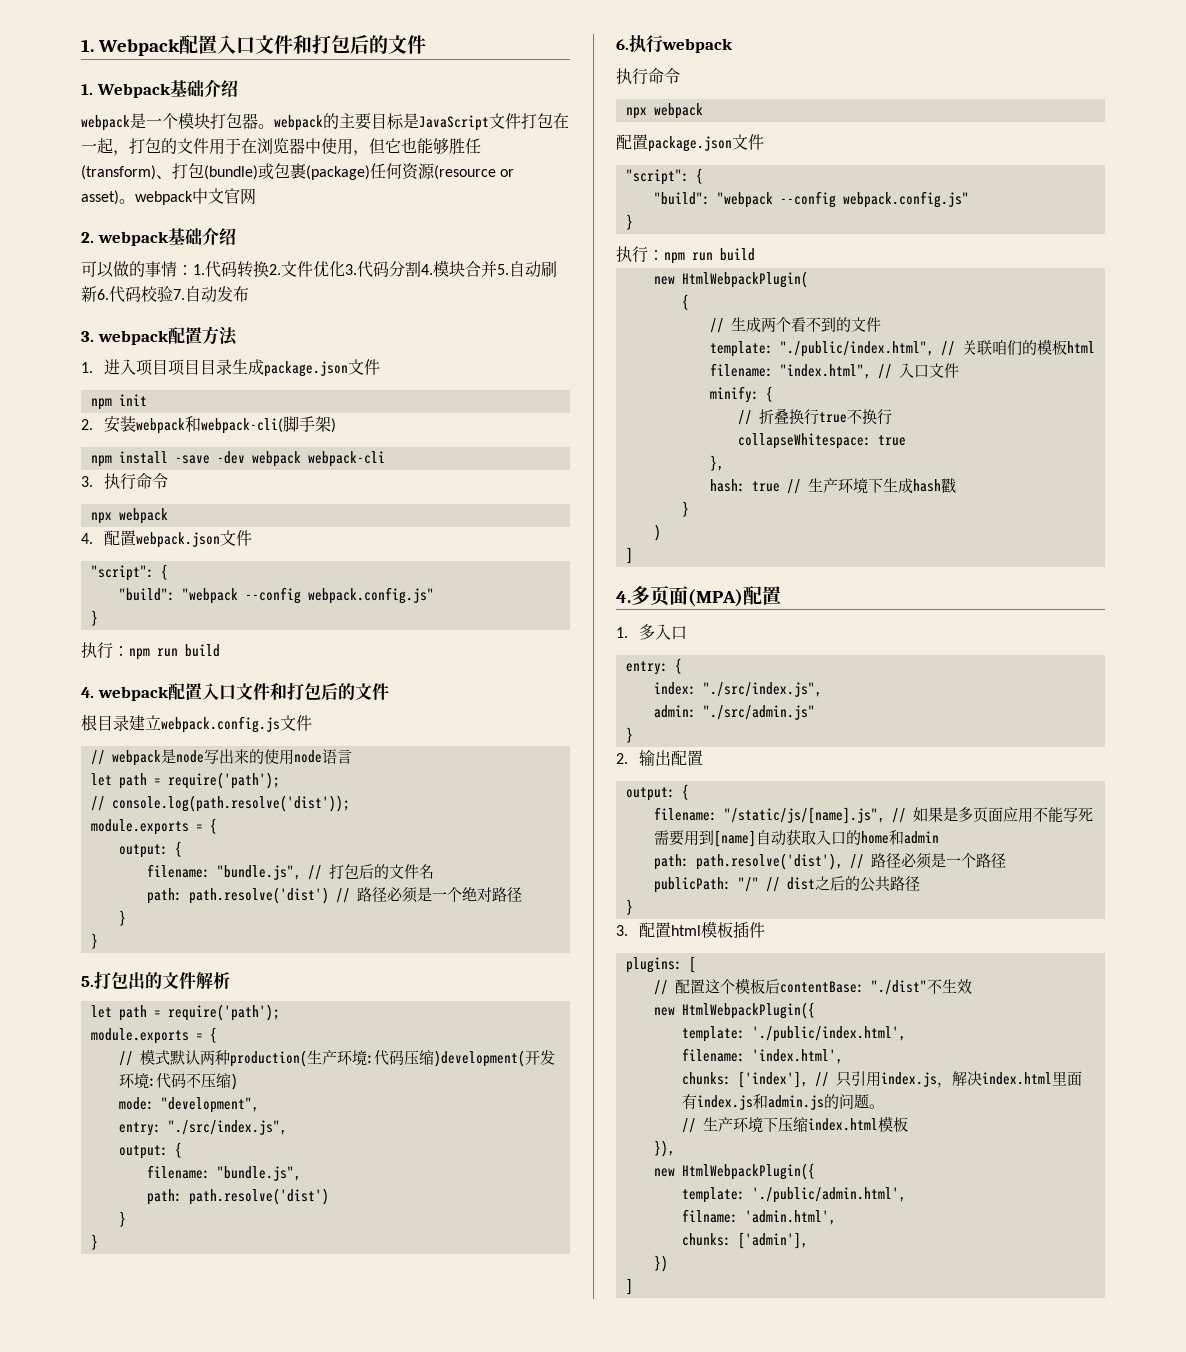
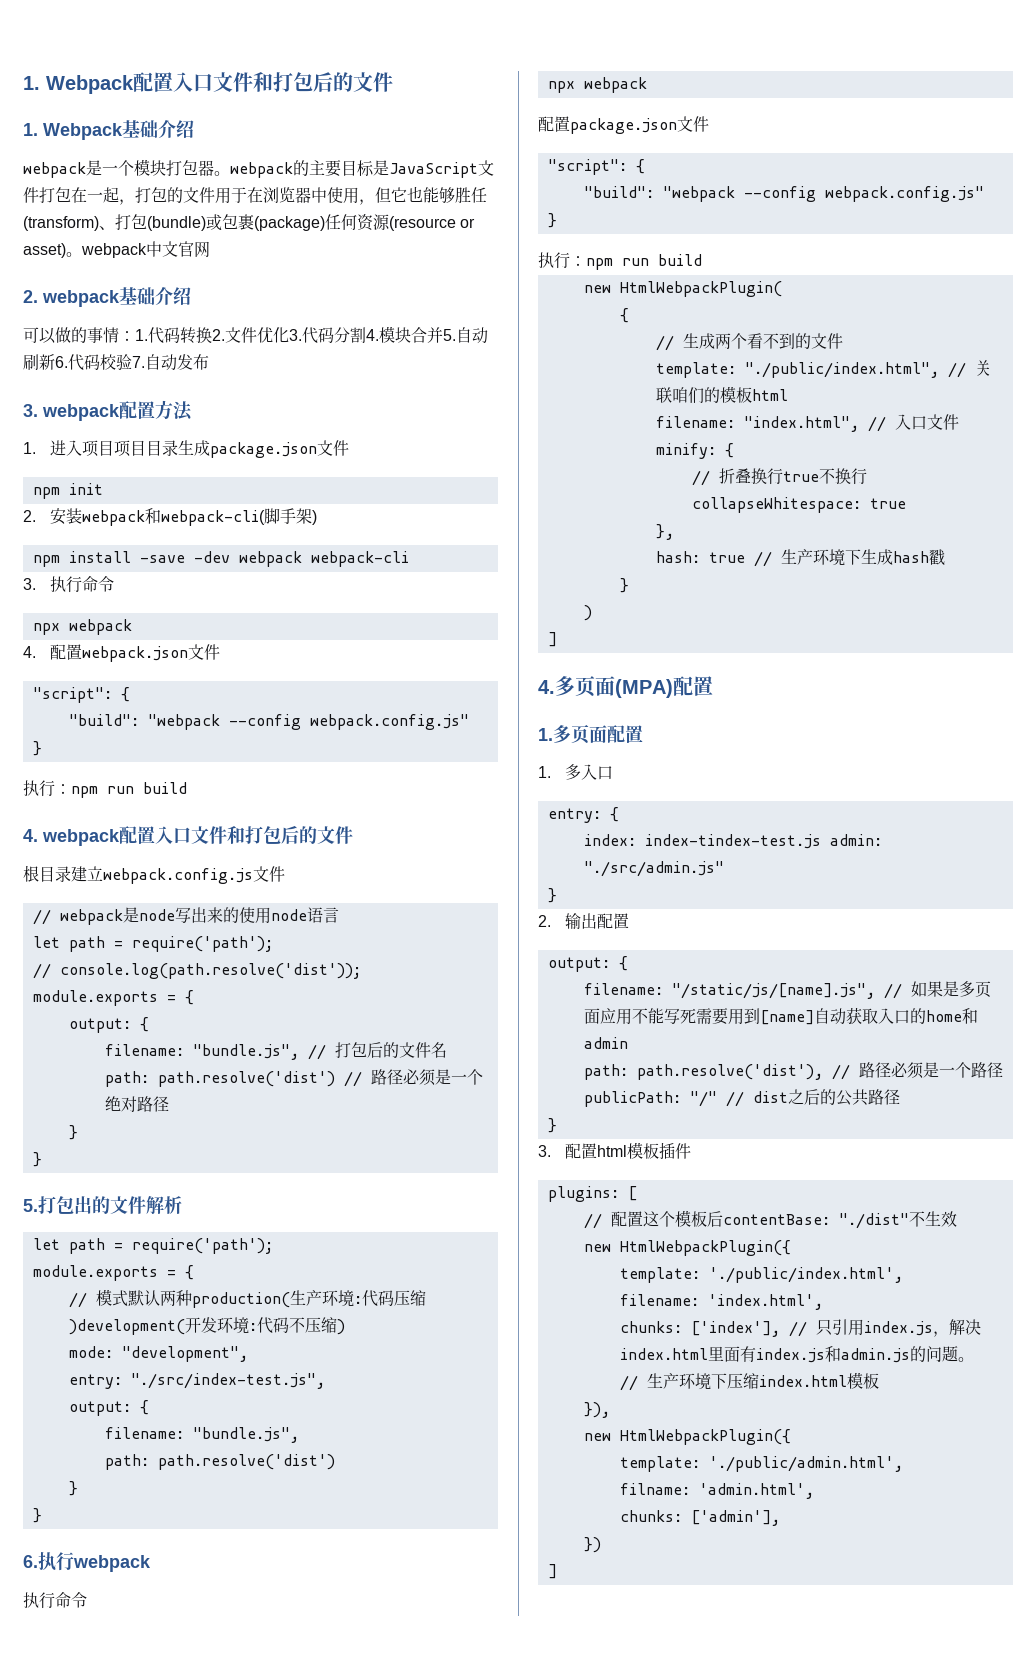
- entry: "./src/index.js",
+ entry: "./src/index-test.js",
+ 1.多页面配置
- index: "./src/index.js",
- admin: "./src/admin.js"
+ index: index-tindex-test.js admin: "./src/admin.js"

